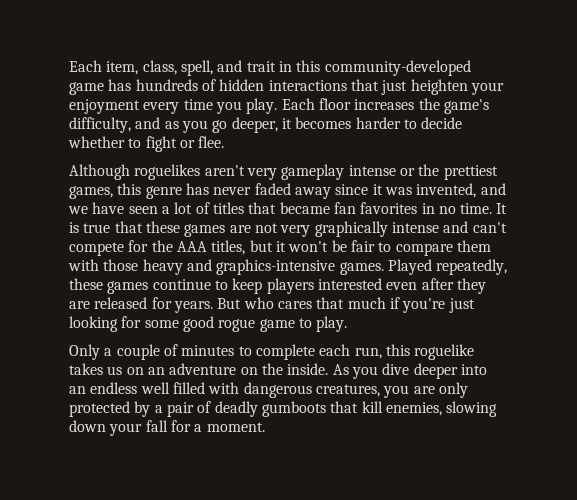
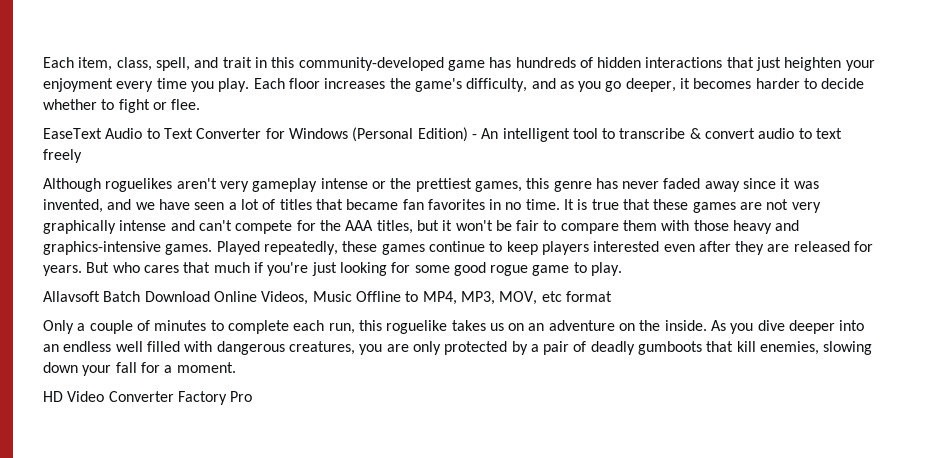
+ EaseText Audio to Text Converter for Windows (Personal Edition) - An intelligent tool to transcribe & convert audio to text freely
+ Allavsoft Batch Download Online Videos, Music Offline to MP4, MP3, MOV, etc format
+ HD Video Converter Factory Pro

